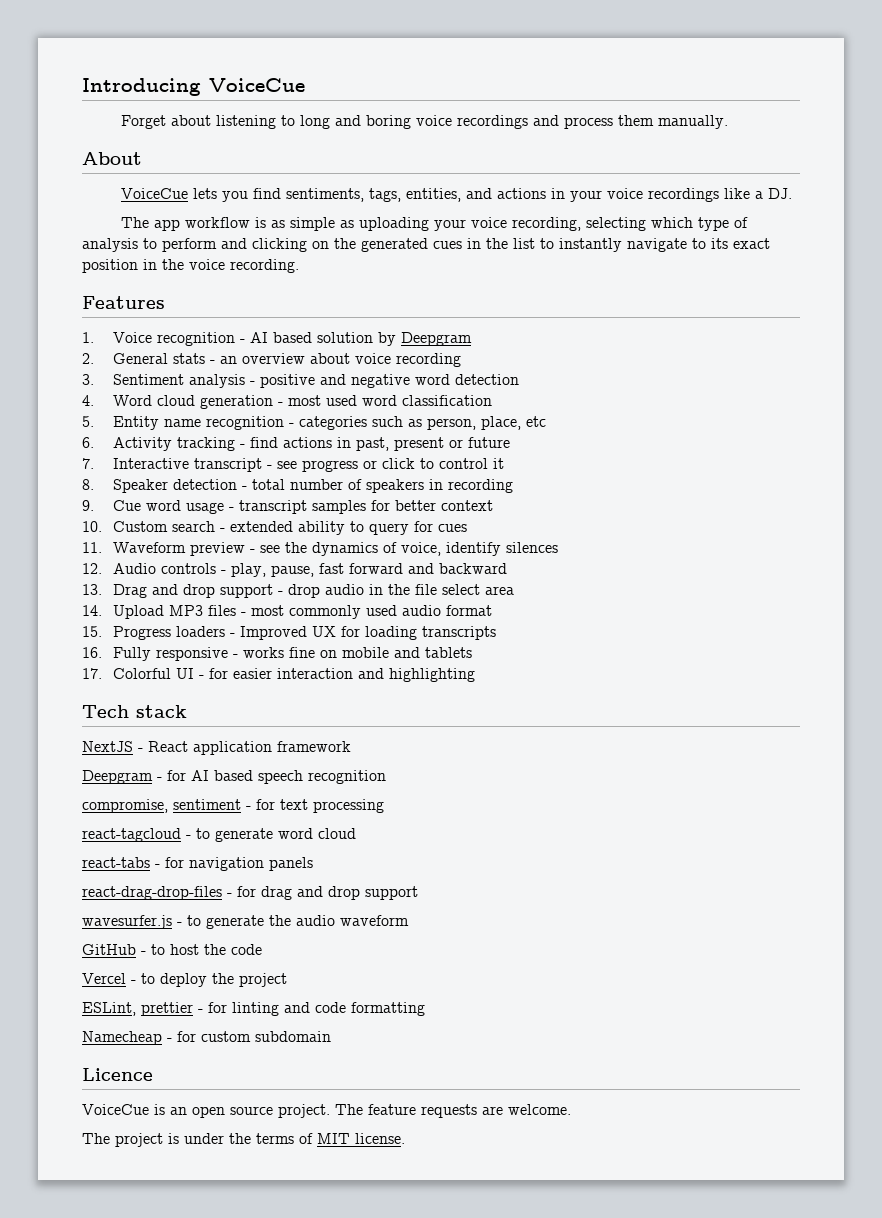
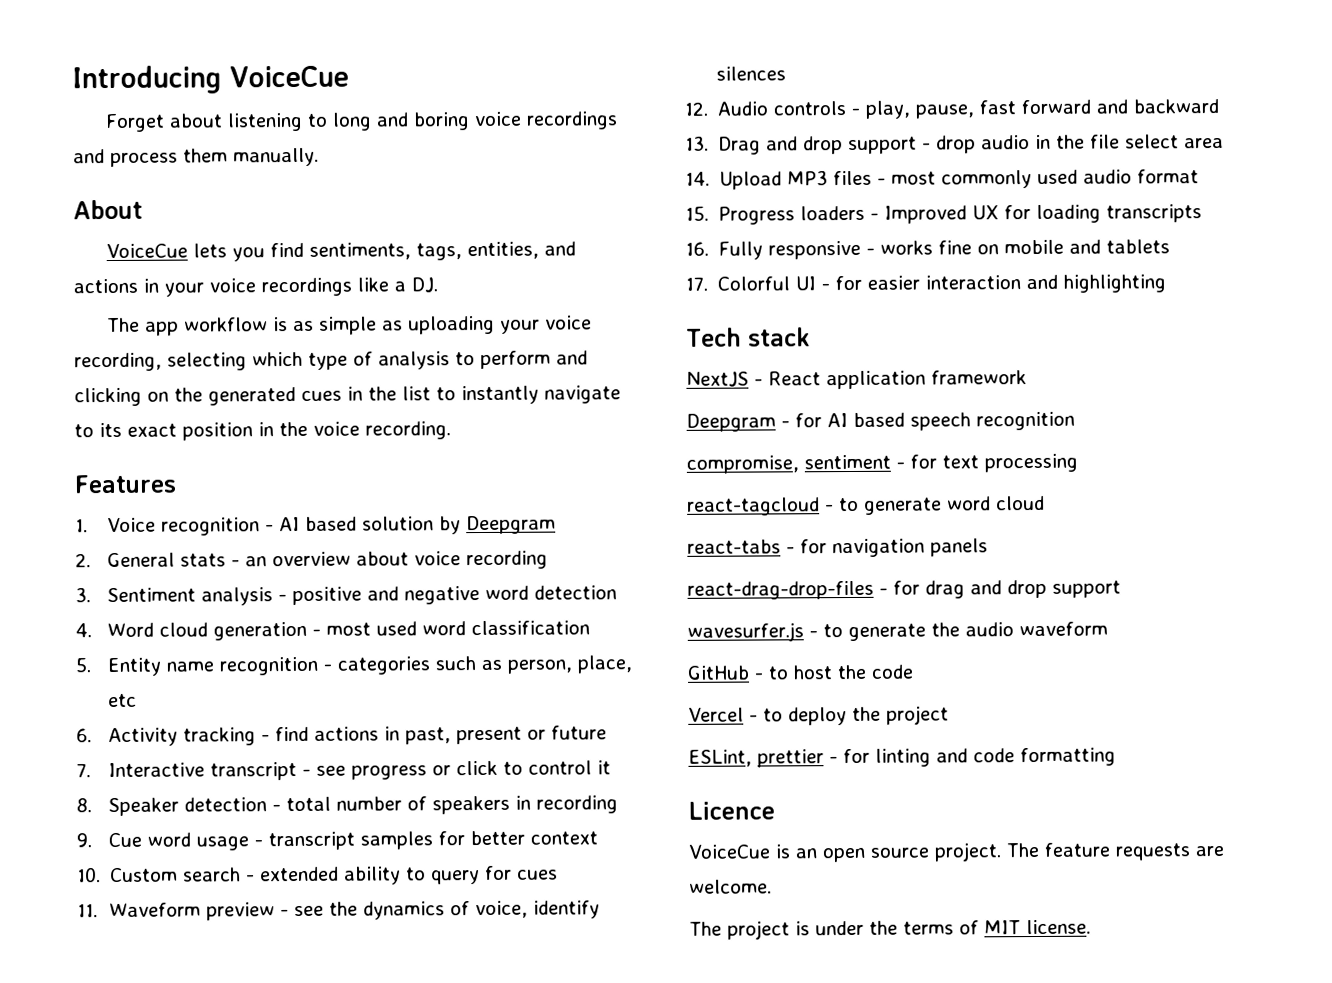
- Namecheap - for custom subdomain

